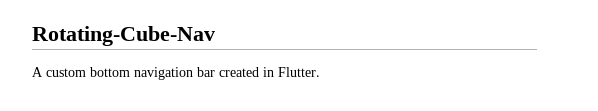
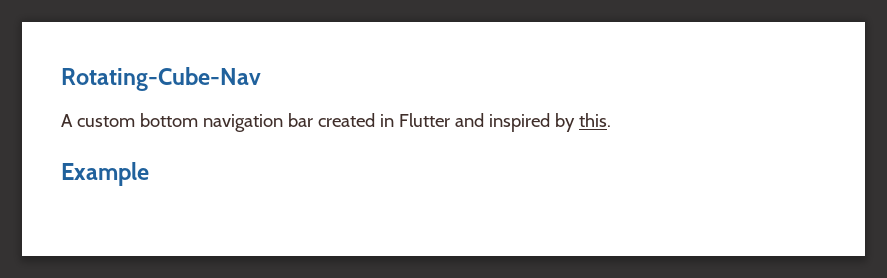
- A custom bottom navigation bar created in Flutter.
+ A custom bottom navigation bar created in Flutter and inspired by this.
+ Example

